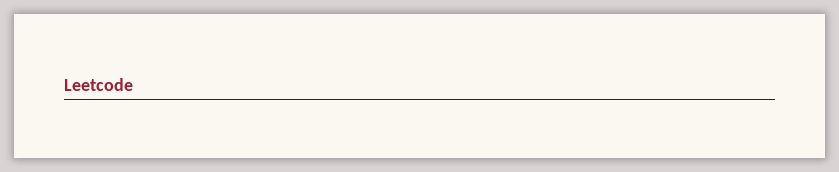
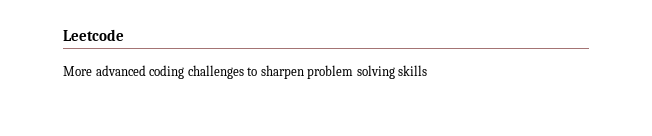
+ More advanced coding challenges to sharpen problem solving skills

